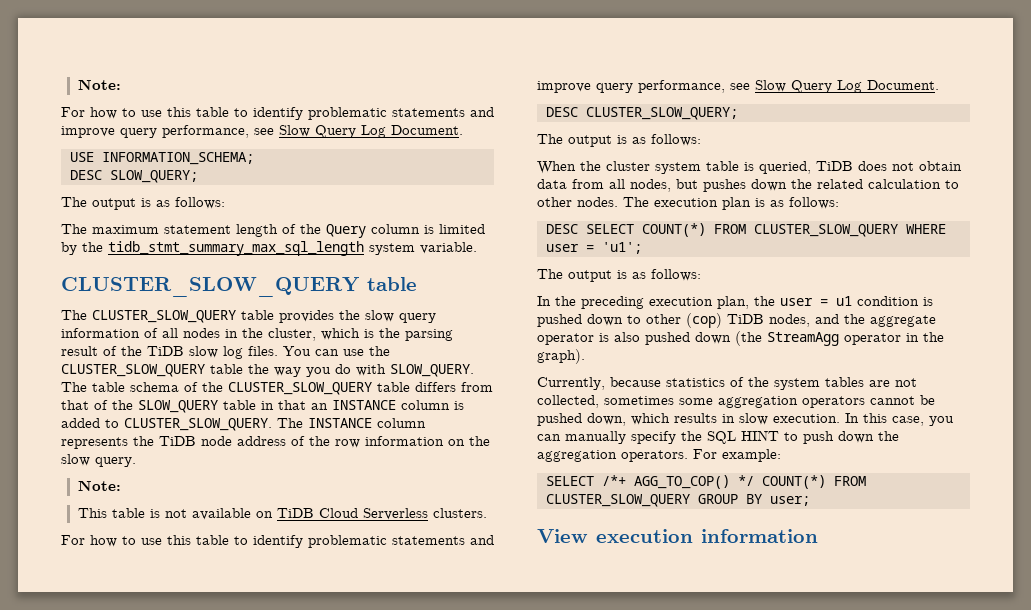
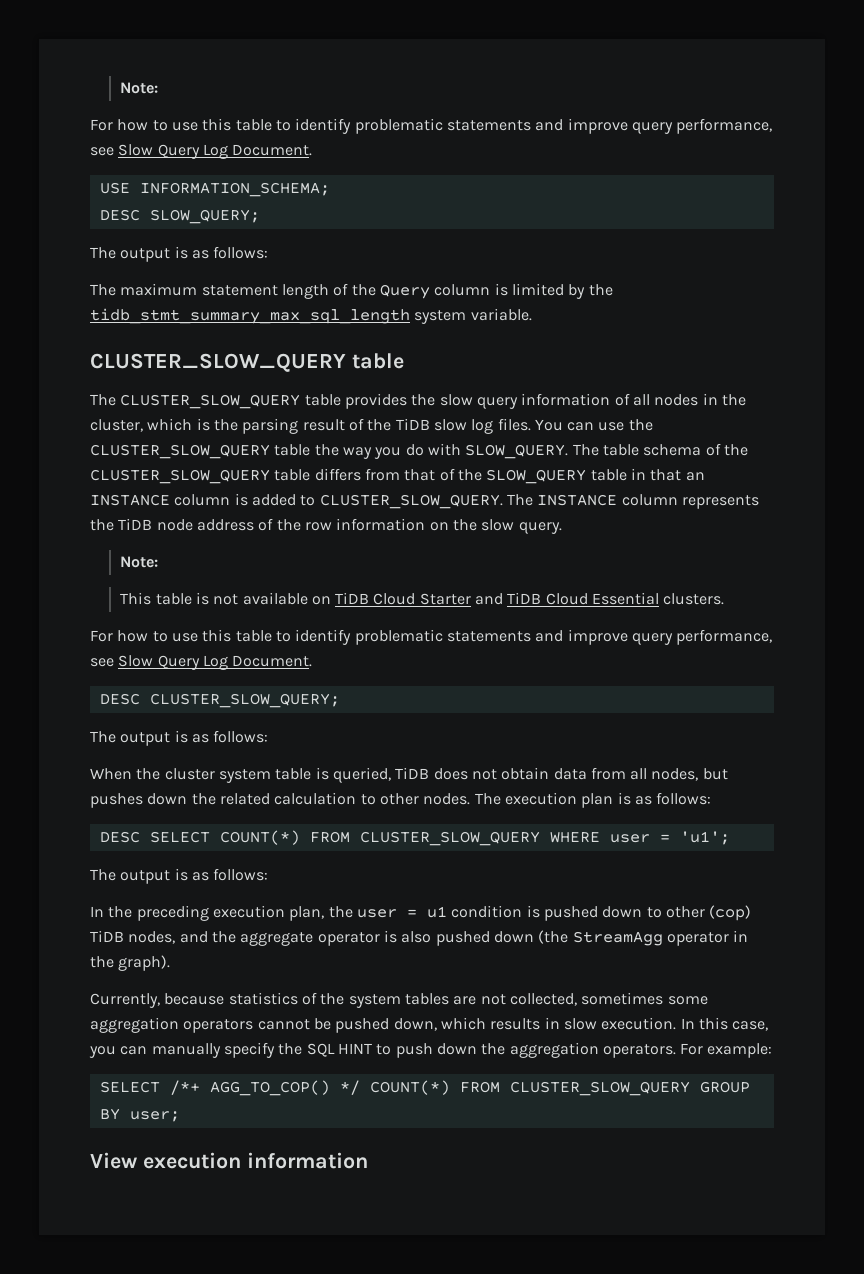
- This table is not available on TiDB Cloud Serverless clusters.
+ This table is not available on TiDB Cloud Starter and TiDB Cloud Essential clusters.

